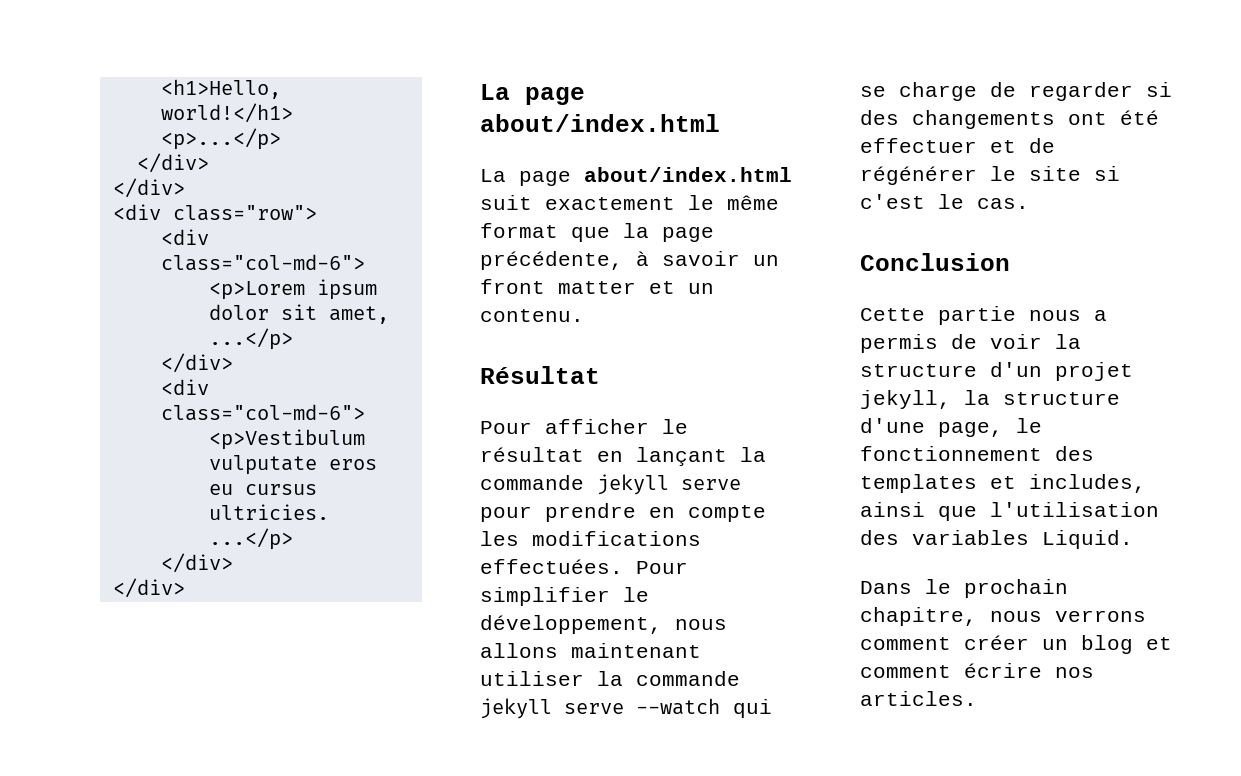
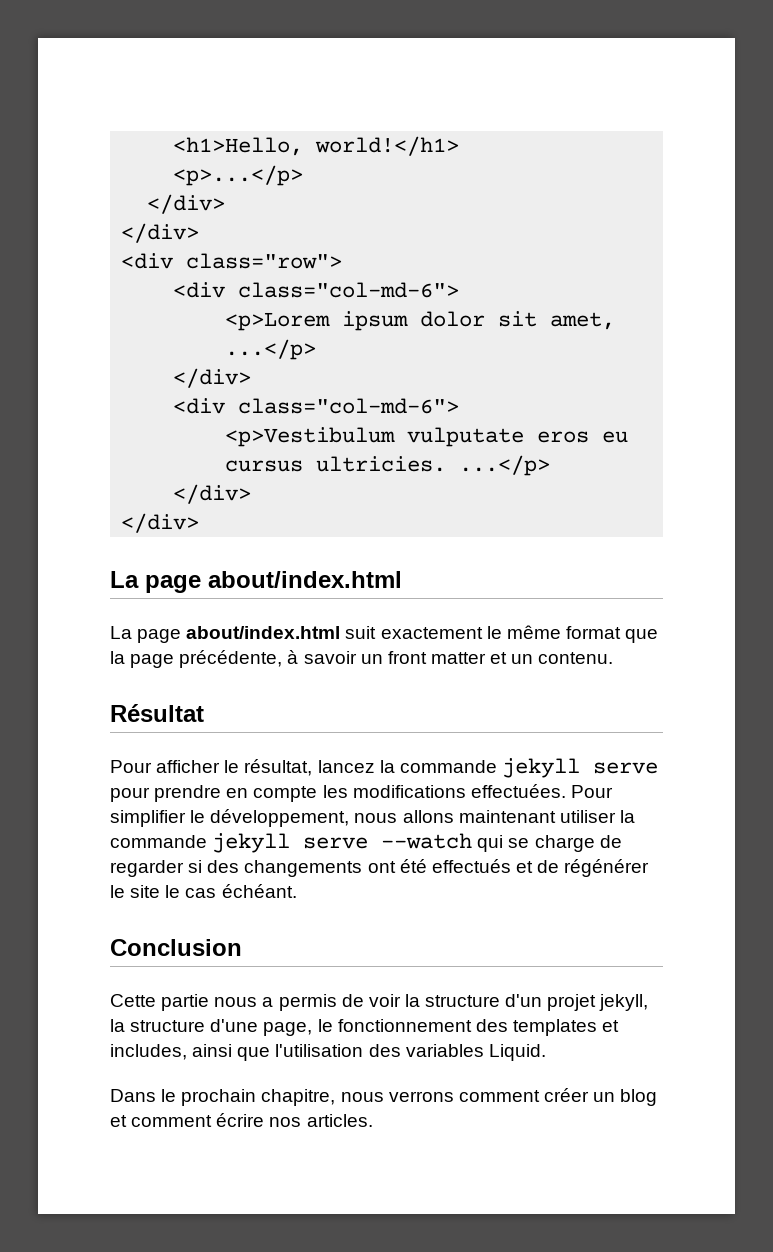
- Pour afficher le résultat en lançant la commande jekyll serve pour prendre en compte les modifications effectuées.
+ Pour afficher le résultat, lancez la commande jekyll serve pour prendre en compte les modifications effectuées.
- Pour simplifier le développement, nous allons maintenant utiliser la commande jekyll serve --watch qui se charge de regarder si des changements ont été effectuer et de régénérer le site si c'est le cas.
+ Pour simplifier le développement, nous allons maintenant utiliser la commande jekyll serve --watch qui se charge de regarder si des changements ont été effectués et de régénérer le site le cas échéant.

